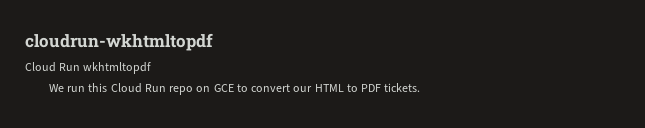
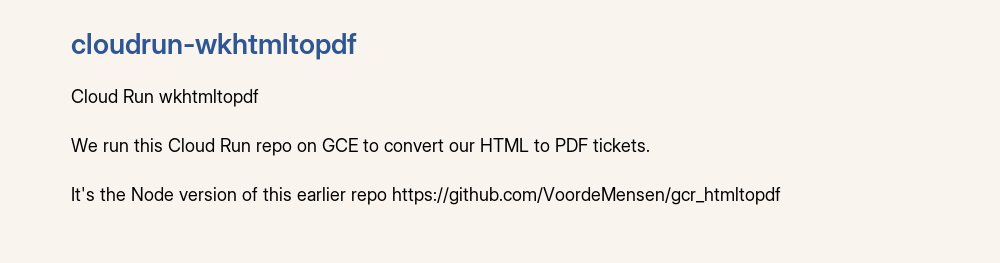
+ It's the Node version of this earlier repo https://github.com/VoordeMensen/gcr_htmltopdf

